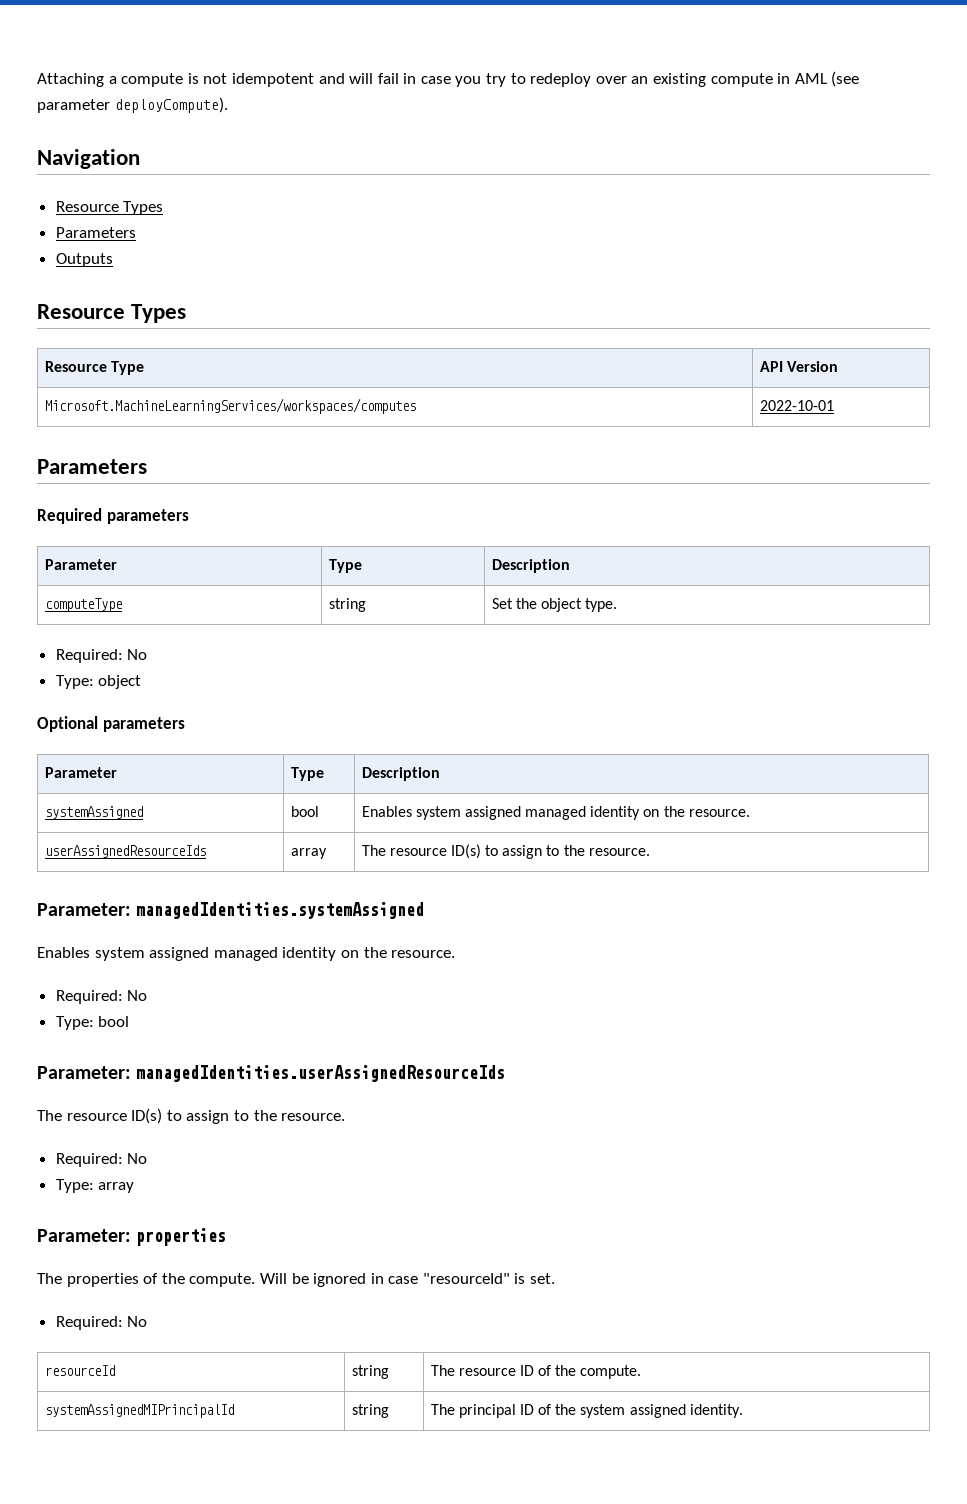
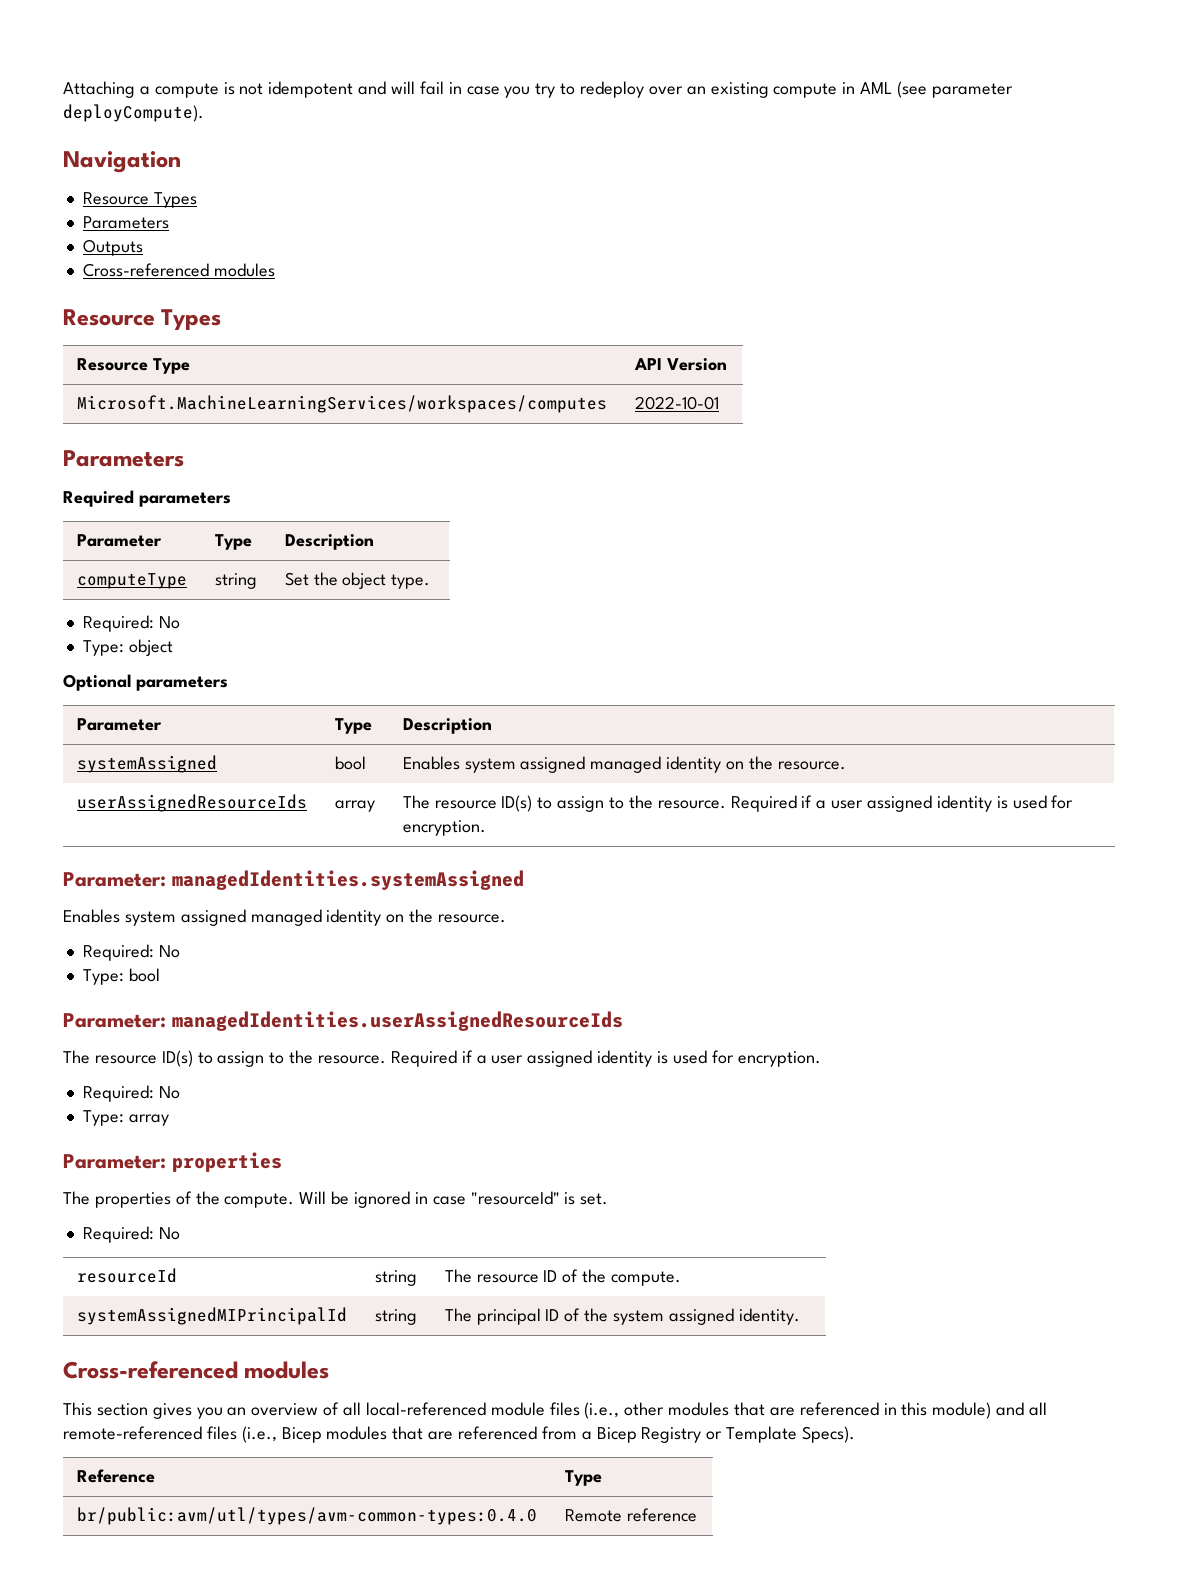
  Outputs
+ Cross-referenced modules
- userAssignedResourceIds | array | The resource ID(s) to assign to the resource.
+ userAssignedResourceIds | array | The resource ID(s) to assign to the resource. Required if a user assigned identity is used for encryption.
  Parameter: managedIdentities.userAssignedResourceIds
- The resource ID(s) to assign to the resource.
+ The resource ID(s) to assign to the resource. Required if a user assigned identity is used for encryption.
  systemAssignedMIPrincipalId | string | The principal ID of the system assigned identity.
+ Cross-referenced modules
+ This section gives you an overview of all local-referenced module files (i.e., other modules that are referenced in this module) and all remote-referenced files (i.e., Bicep modules that are referenced from a Bicep Registry or Template Specs).
+ Reference | Type
+ br/public:avm/utl/types/avm-common-types:0.4.0 | Remote reference

